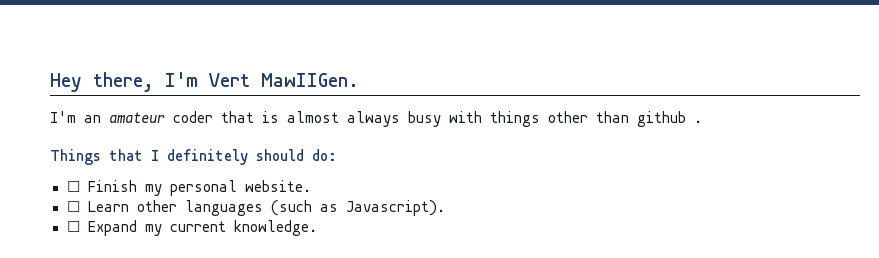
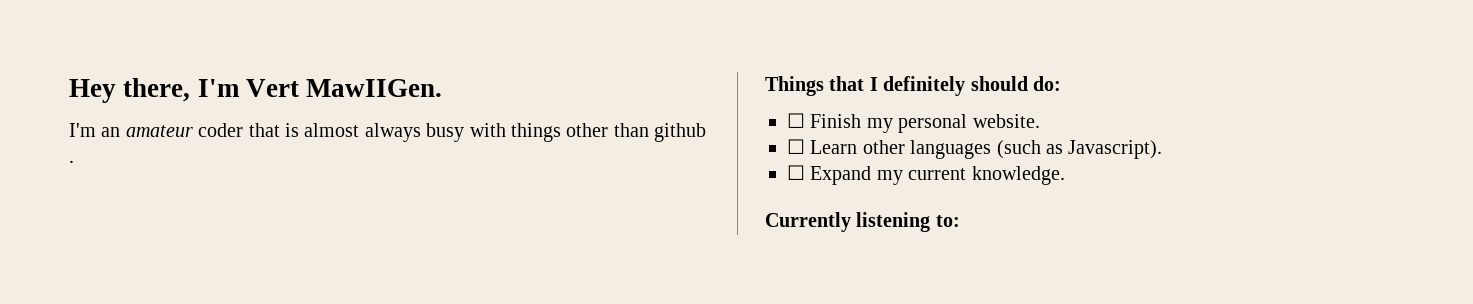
+ Currently listening to:

